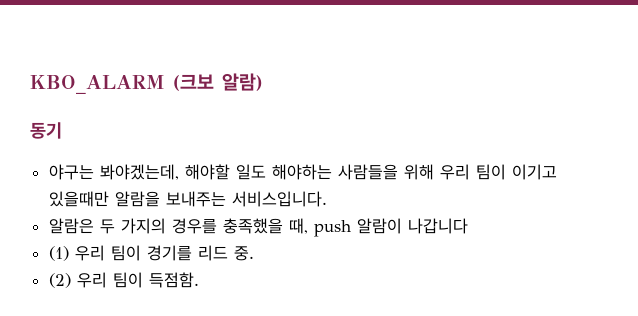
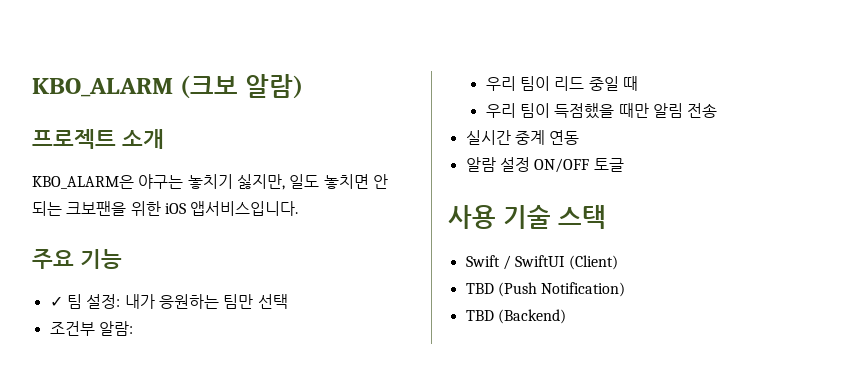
- 동기
- 야구는 봐야겠는데, 해야할 일도 해야하는 사람들을 위해 우리 팀이 이기고 있을때만 알람을 보내주는 서비스입니다.
- 알람은 두 가지의 경우를 충족했을 때, push 알람이 나갑니다
- (1) 우리 팀이 경기를 리드 중.
- (2) 우리 팀이 득점함.
+ 프로젝트 소개
+ KBO_ALARM은 야구는 놓치기 싫지만, 일도 놓치면 안 되는 크보팬을 위한 iOS 앱서비스입니다.
+ 주요 기능
+ ✓ 팀 설정: 내가 응원하는 팀만 선택
+ 조건부 알람:
+ 우리 팀이 리드 중일 때
+ 우리 팀이 득점했을 때만 알림 전송
+ 실시간 중계 연동
+ 알람 설정 ON/OFF 토글
+ 사용 기술 스택
+ Swift / SwiftUI (Client)
+ TBD (Push Notification)
+ TBD (Backend)

